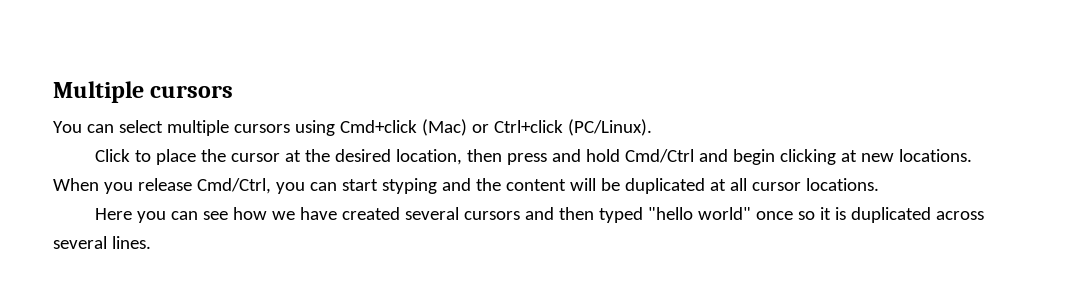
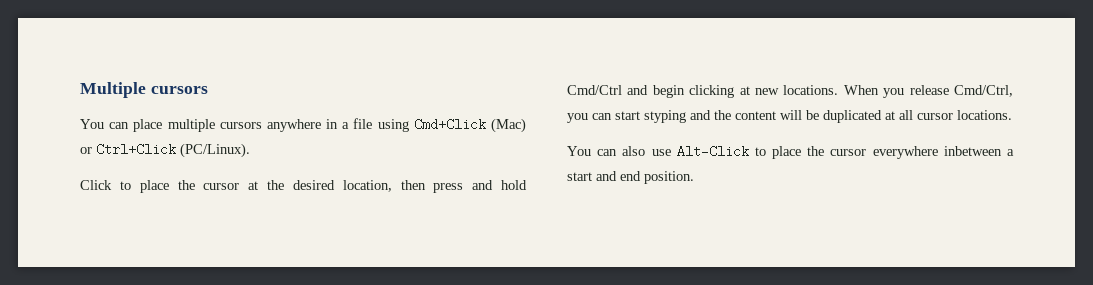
- You can select multiple cursors using Cmd+click (Mac) or Ctrl+click (PC/Linux).
+ You can place multiple cursors anywhere in a file using Cmd+Click (Mac) or Ctrl+Click (PC/Linux).
- Here you can see how we have created several cursors and then typed "hello world" once so it is duplicated across several lines.
+ You can also use Alt-Click to place the cursor everywhere inbetween a start and end position.

